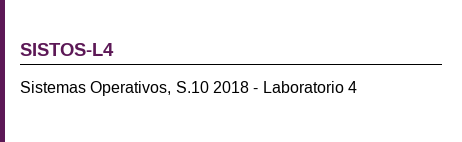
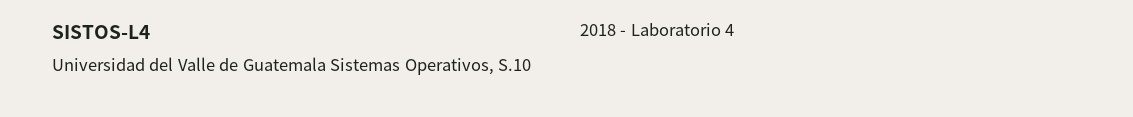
- Sistemas Operativos, S.10 2018 - Laboratorio 4
+ Universidad del Valle de Guatemala Sistemas Operativos, S.10 2018 - Laboratorio 4

